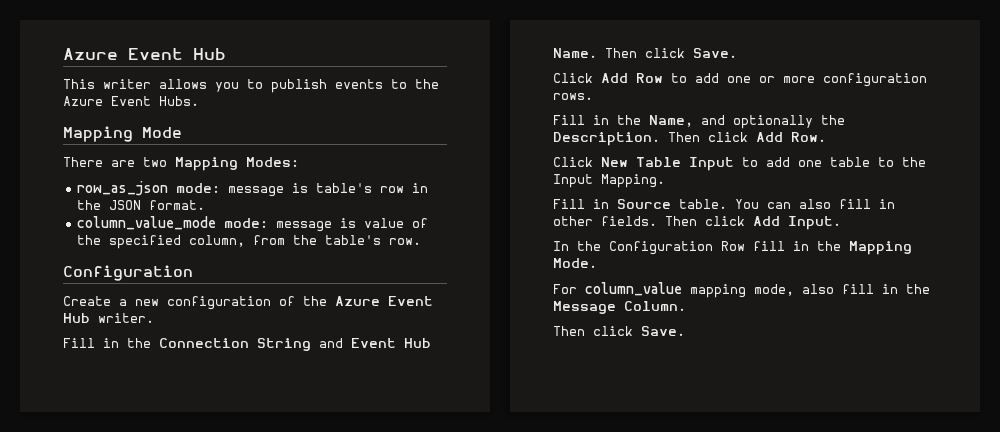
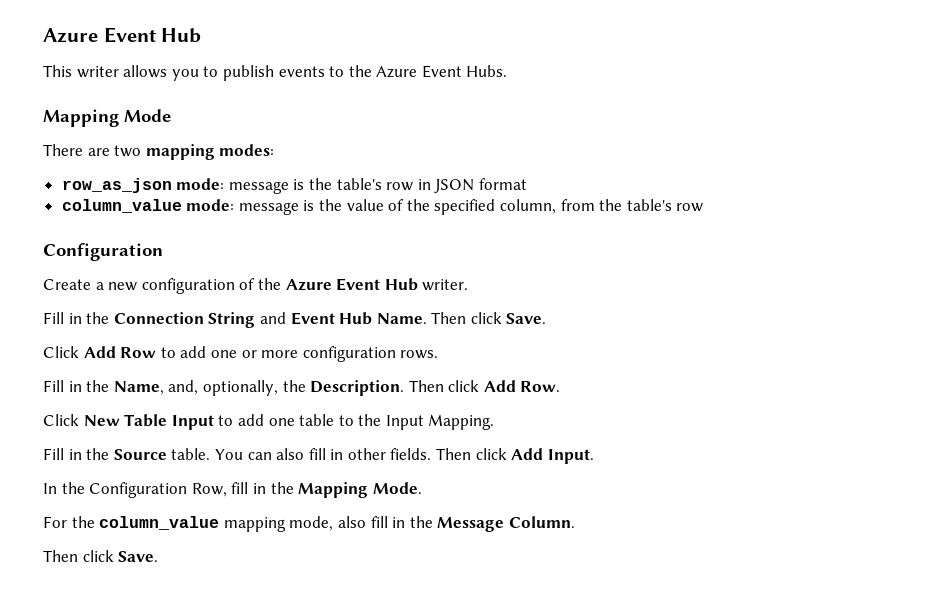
- There are two Mapping Modes:
+ There are two mapping modes:
- row_as_json mode: message is table's row in the JSON format.
- column_value_mode mode: message is value of the specified column, from the table's row.
+ row_as_json mode: message is the table's row in JSON format
+ column_value mode: message is the value of the specified column, from the table's row
- Fill in the Name, and optionally the Description.
+ Fill in the Name, and, optionally, the Description.
- Fill in Source table.
+ Fill in the Source table.
- In the Configuration Row fill in the Mapping Mode.
+ In the Configuration Row, fill in the Mapping Mode.
- For column_value mapping mode, also fill in the Message Column.
+ For the column_value mapping mode, also fill in the Message Column.

